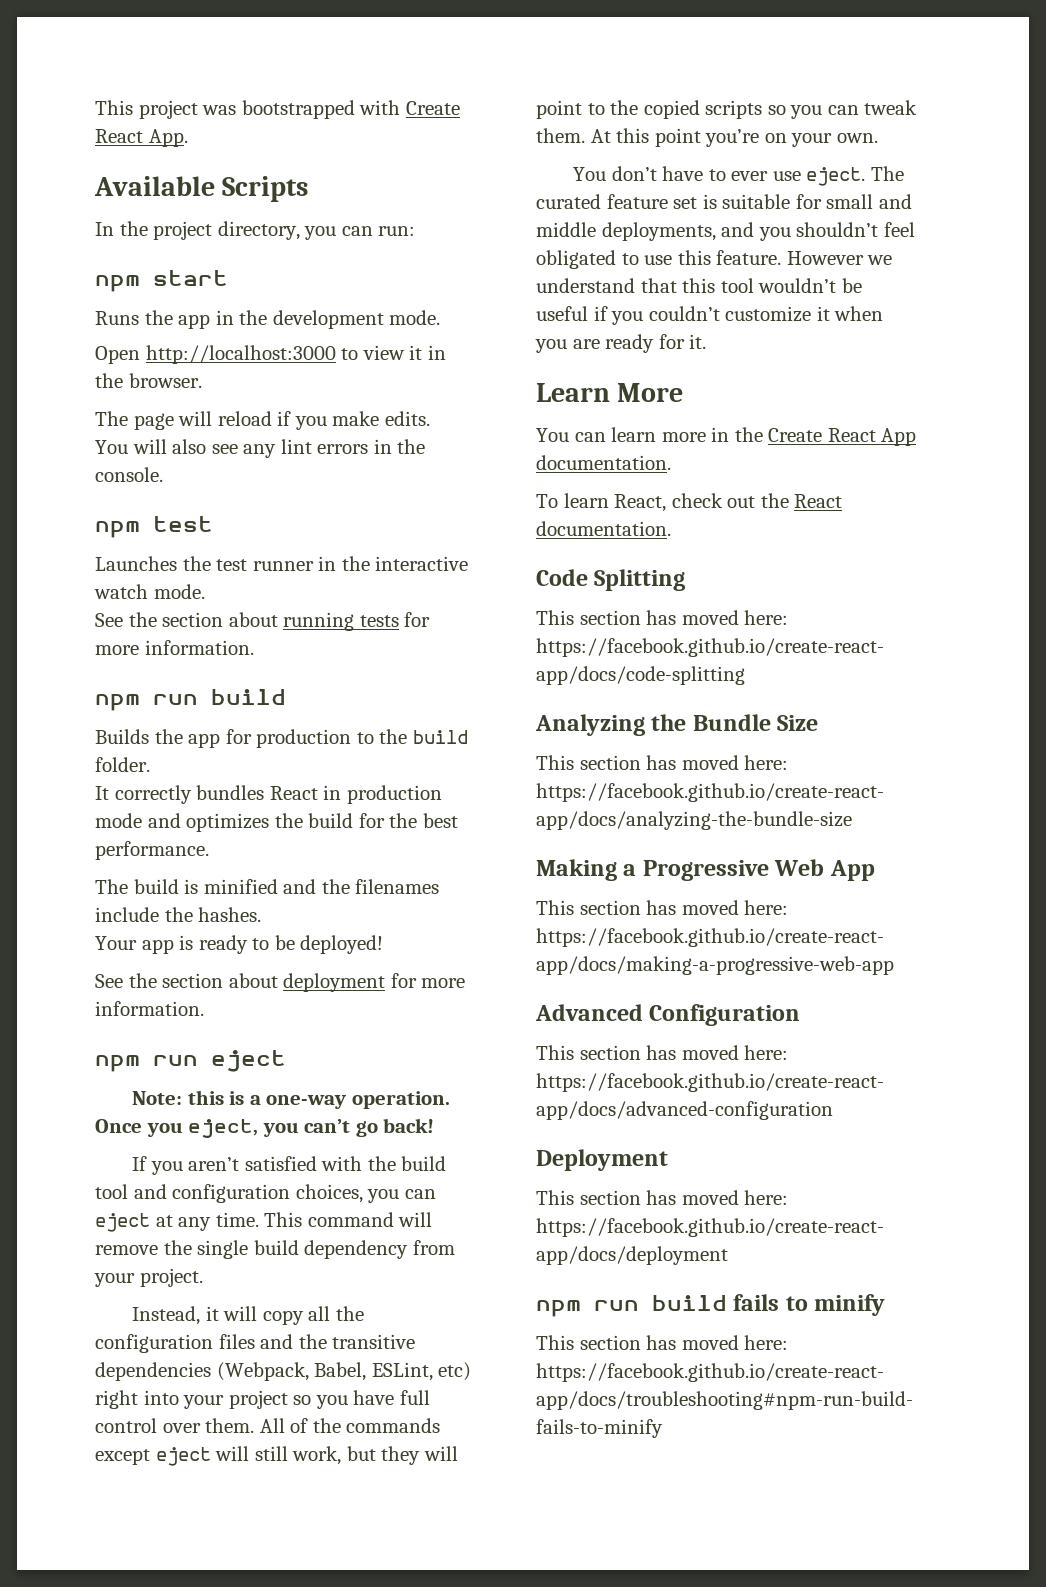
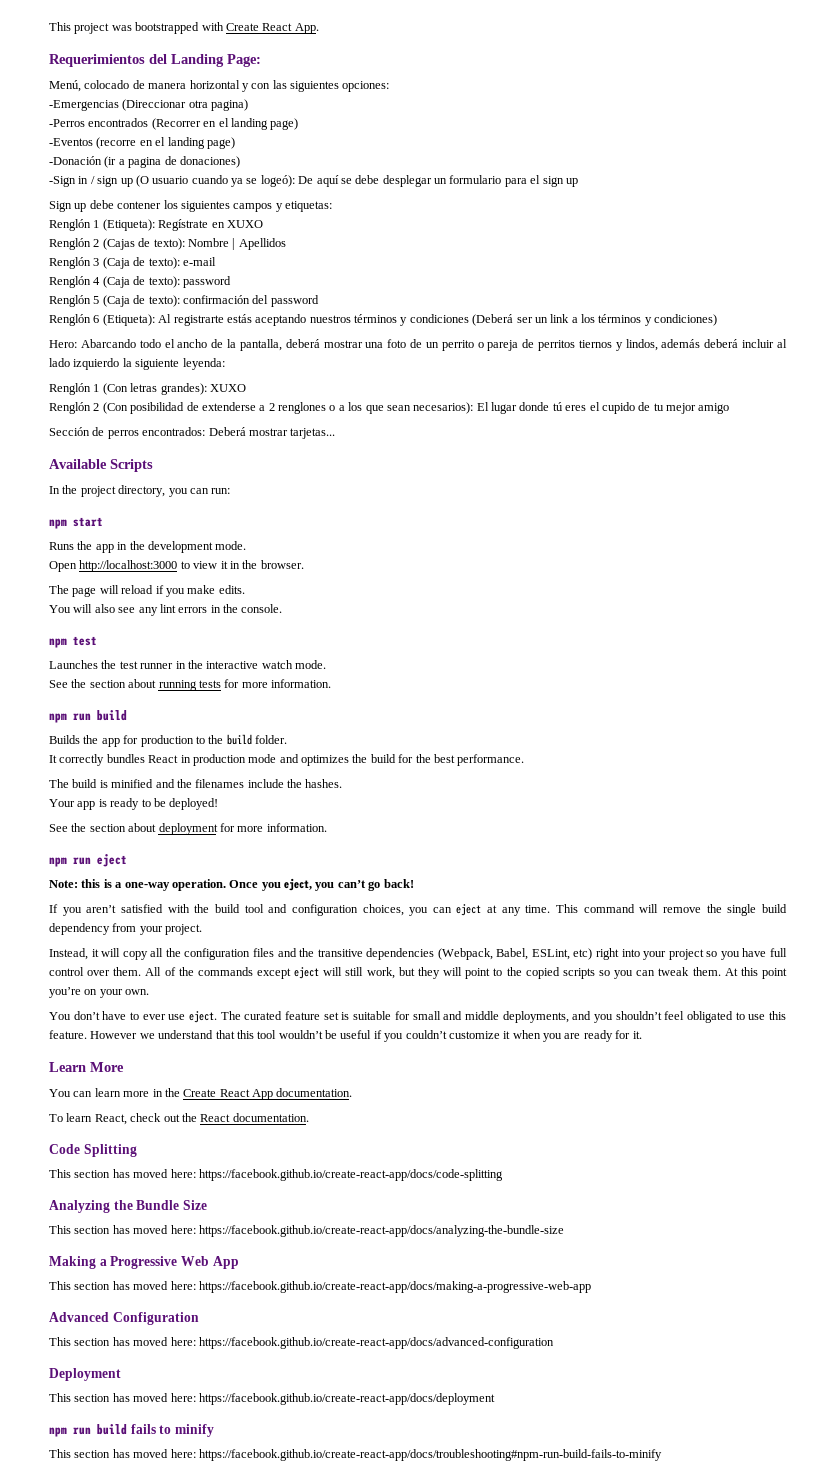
+ Requerimientos del Landing Page:
+ Menú, colocado de manera horizontal y con las siguientes opciones:
+ -Emergencias (Direccionar otra pagina)
+ -Perros encontrados (Recorrer en el landing page)
+ -Eventos (recorre en el landing page)
+ -Donación (ir a pagina de donaciones)
+ -Sign in / sign up (O usuario cuando ya se logeó): De aquí se debe desplegar un formulario para el sign up
+ Sign up debe contener los siguientes campos y etiquetas:
+ Renglón 1 (Etiqueta): Regístrate en XUXO
+ Renglón 2 (Cajas de texto): Nombre | Apellidos
+ Renglón 3 (Caja de texto): e-mail
+ Renglón 4 (Caja de texto): password
+ Renglón 5 (Caja de texto): confirmación del password
+ Renglón 6 (Etiqueta): Al registrarte estás aceptando nuestros términos y condiciones (Deberá ser un link a los términos y condiciones)
+ Hero: Abarcando todo el ancho de la pantalla, deberá mostrar una foto de un perrito o pareja de perritos tiernos y lindos, además deberá incluir al lado izquierdo la siguiente leyenda:
+ Renglón 1 (Con letras grandes): XUXO
+ Renglón 2 (Con posibilidad de extenderse a 2 renglones o a los que sean necesarios): El lugar donde tú eres el cupido de tu mejor amigo
+ Sección de perros encontrados: Deberá mostrar tarjetas...

